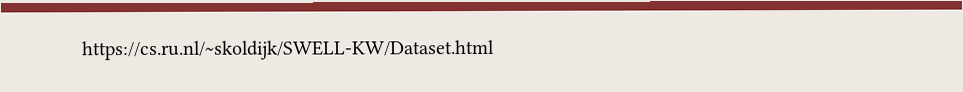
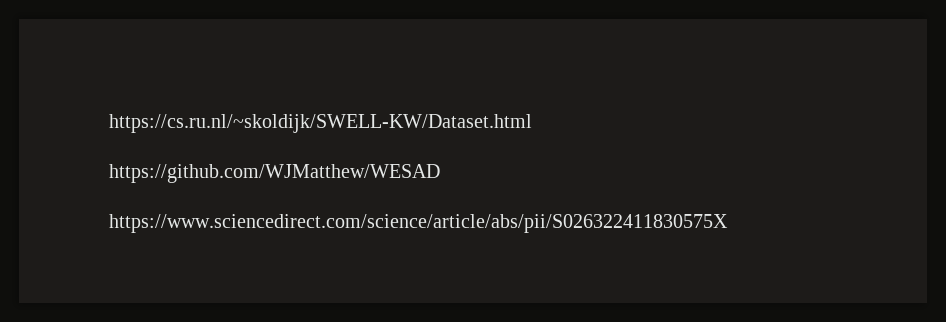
+ https://github.com/WJMatthew/WESAD
+ https://www.sciencedirect.com/science/article/abs/pii/S026322411830575X

